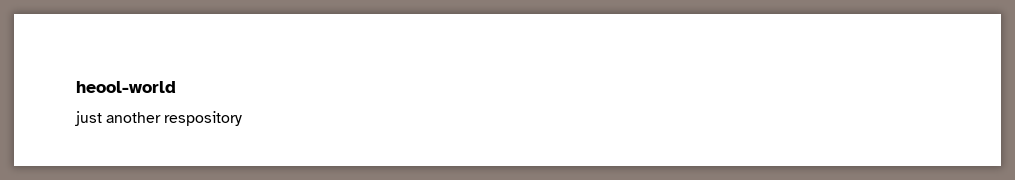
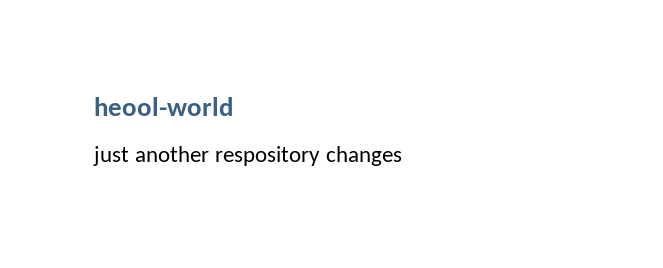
- just another respository
+ just another respository changes

